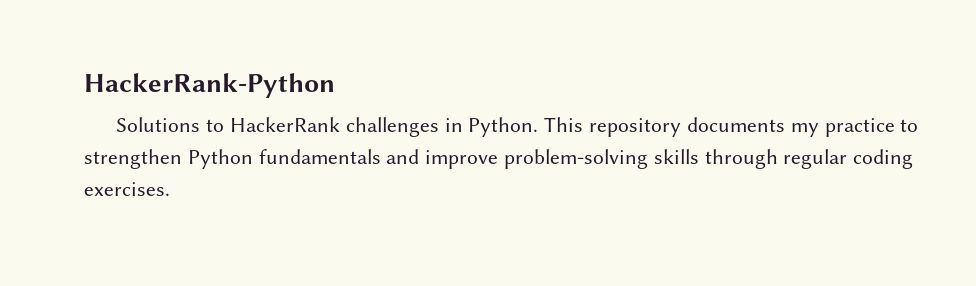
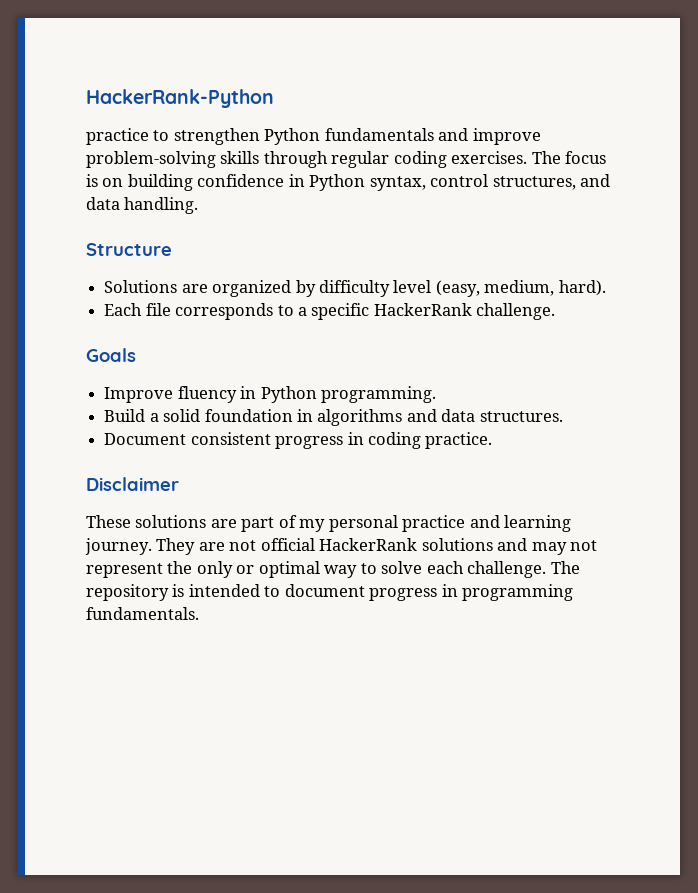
- Solutions to HackerRank challenges in Python. This repository documents my practice to strengthen Python fundamentals and improve problem-solving skills through regular coding exercises.
+ practice to strengthen Python fundamentals and improve problem-solving skills through regular coding exercises.
+ The focus is on building confidence in Python syntax, control structures, and data handling.
+ Structure
+ Solutions are organized by difficulty level (easy, medium, hard).
+ Each file corresponds to a specific HackerRank challenge.
+ Goals
+ Improve fluency in Python programming.
+ Build a solid foundation in algorithms and data structures.
+ Document consistent progress in coding practice.
+ Disclaimer
+ These solutions are part of my personal practice and learning journey. They are not official HackerRank solutions and may not represent the only or optimal way to solve each challenge. The repository is intended to document progress in programming fundamentals.

